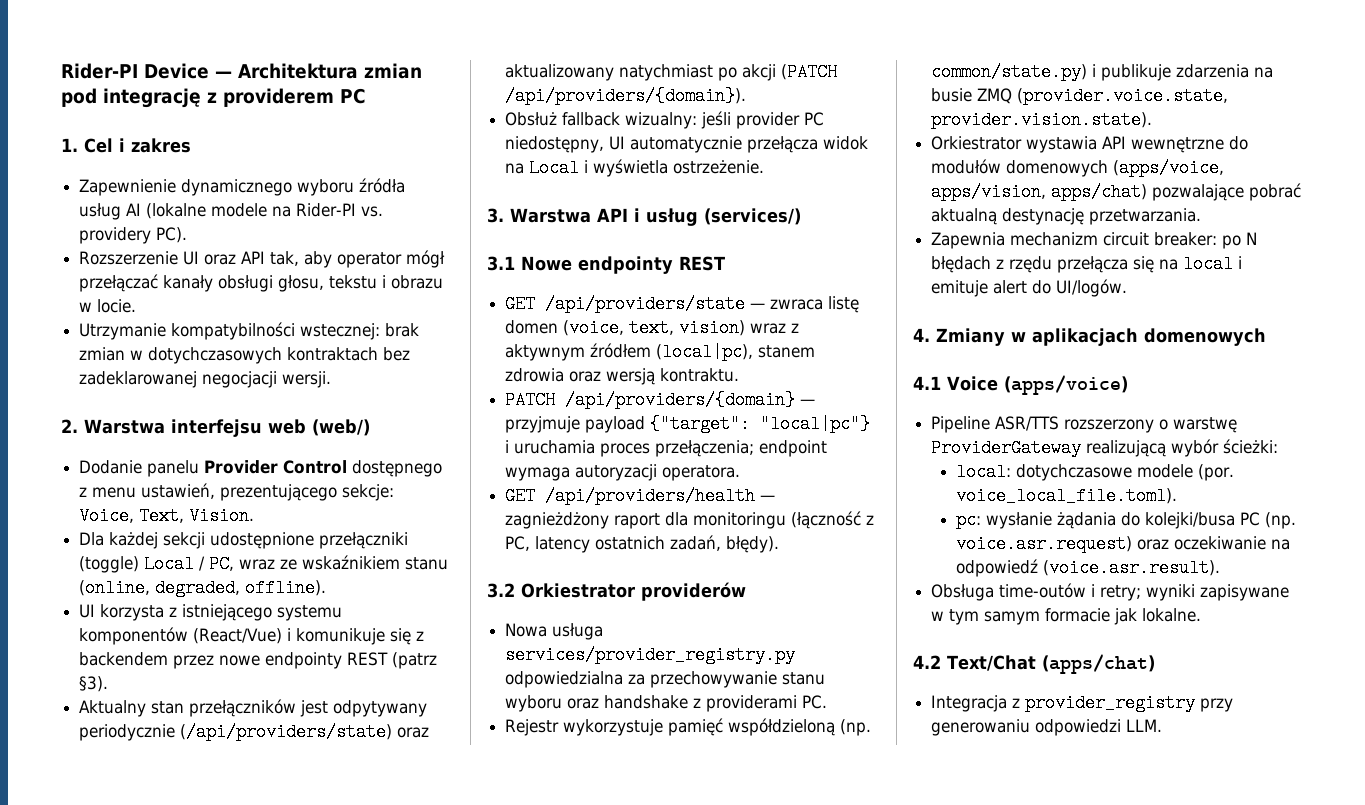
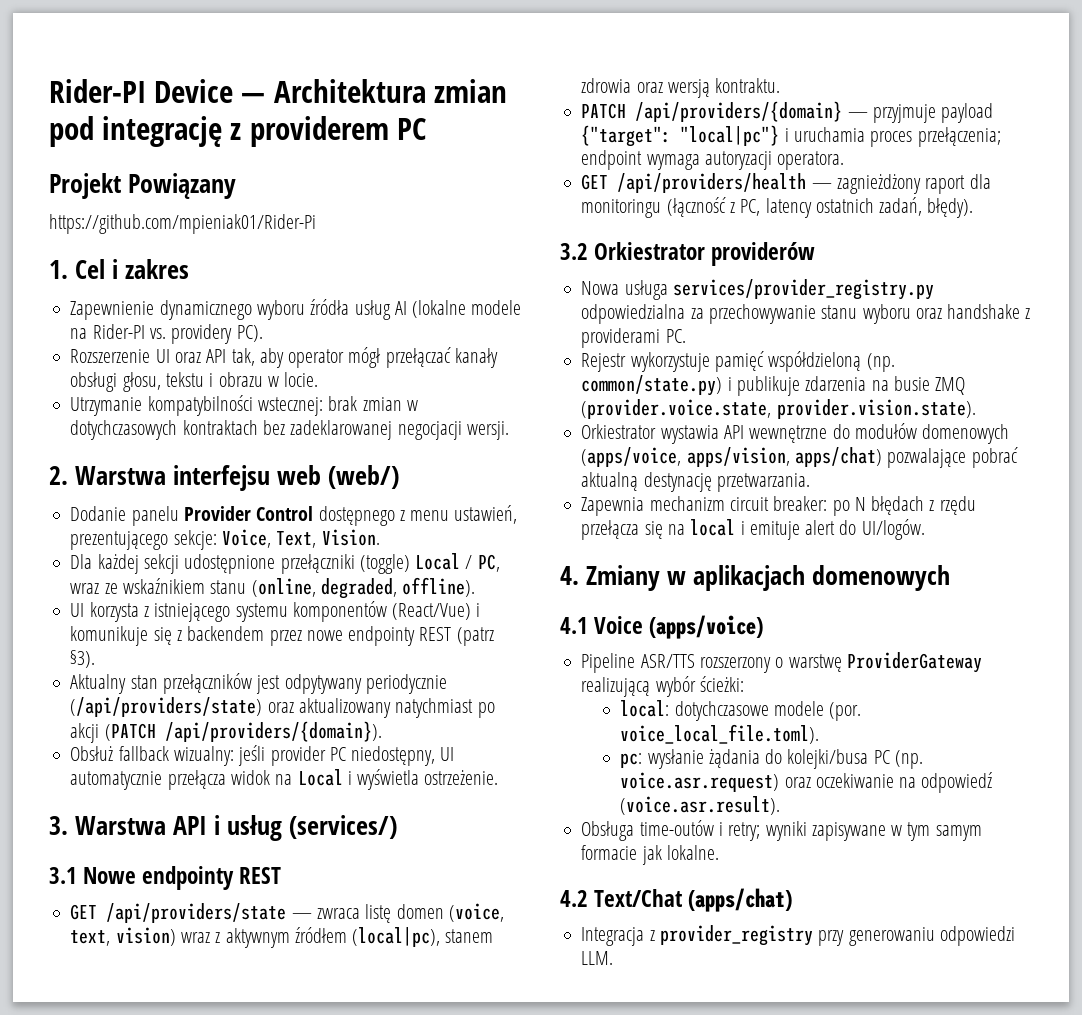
+ Projekt Powiązany
+ https://github.com/mpieniak01/Rider-Pi

